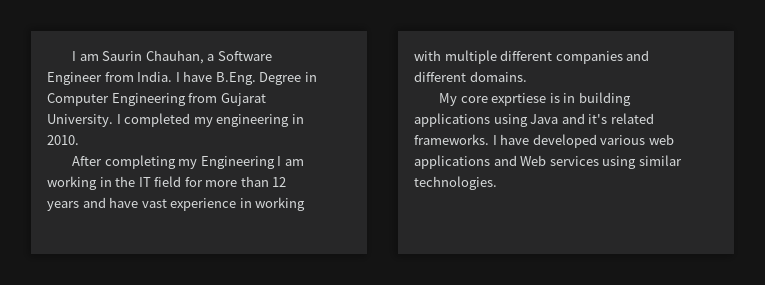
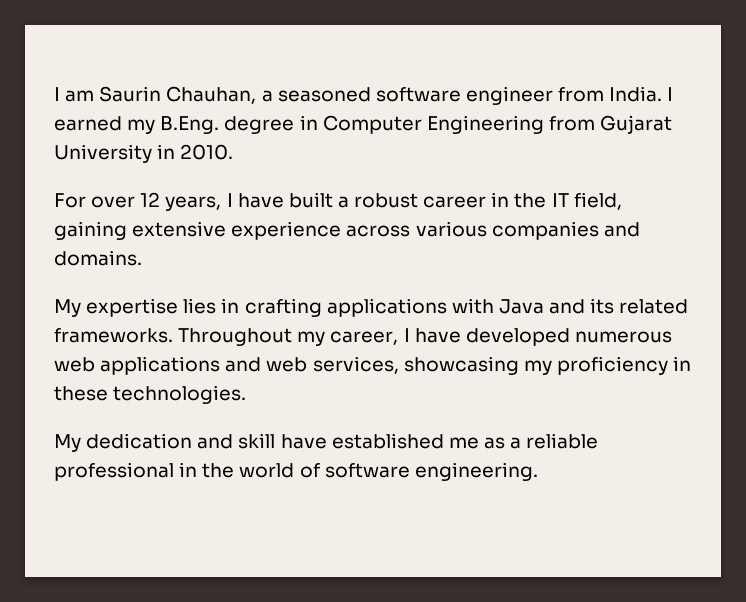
- I am Saurin Chauhan, a Software Engineer from India. I have B.Eng. Degree in Computer Engineering from Gujarat University. I completed my engineering in 2010.
- After completing my Engineering I am working in the IT field for more than 12 years and have vast experience in working with multiple different companies and different domains.
+ I am Saurin Chauhan, a seasoned software engineer from India. I earned my B.Eng. degree in Computer Engineering from Gujarat University in 2010.
+ For over 12 years, I have built a robust career in the IT field, gaining extensive experience across various companies and domains.
- My core exprtiese is in building applications using Java and it's related frameworks.
+ My expertise lies in crafting applications with Java and its related frameworks.
- I have developed various web applications and Web services using similar technologies.
+ Throughout my career, I have developed numerous web applications and web services, showcasing my proficiency in these technologies.
+ My dedication and skill have established me as a reliable professional in the world of software engineering.

